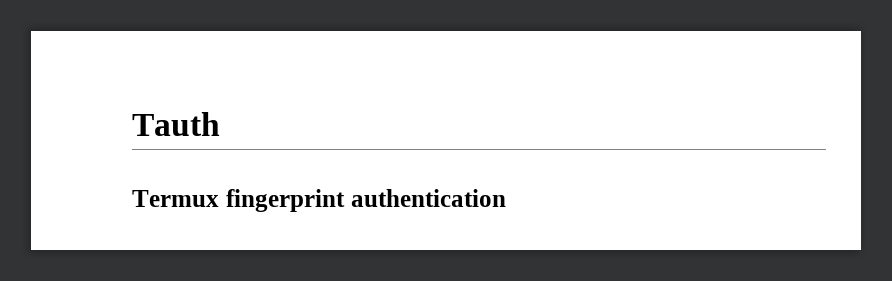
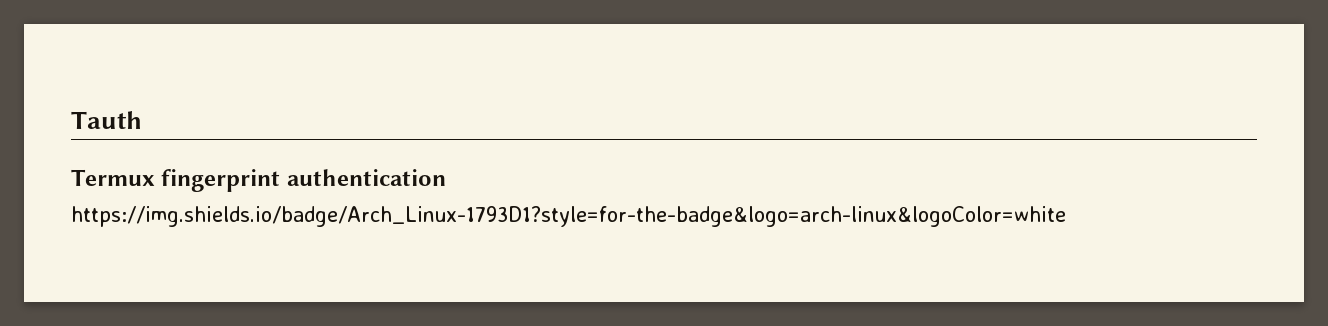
+ https://img.shields.io/badge/Arch_Linux-1793D1?style=for-the-badge&logo=arch-linux&logoColor=white

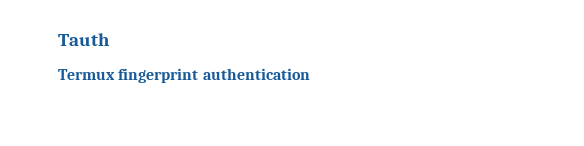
- https://img.shields.io/badge/Arch_Linux-1793D1?style=for-the-badge&logo=arch-linux&logoColor=white

